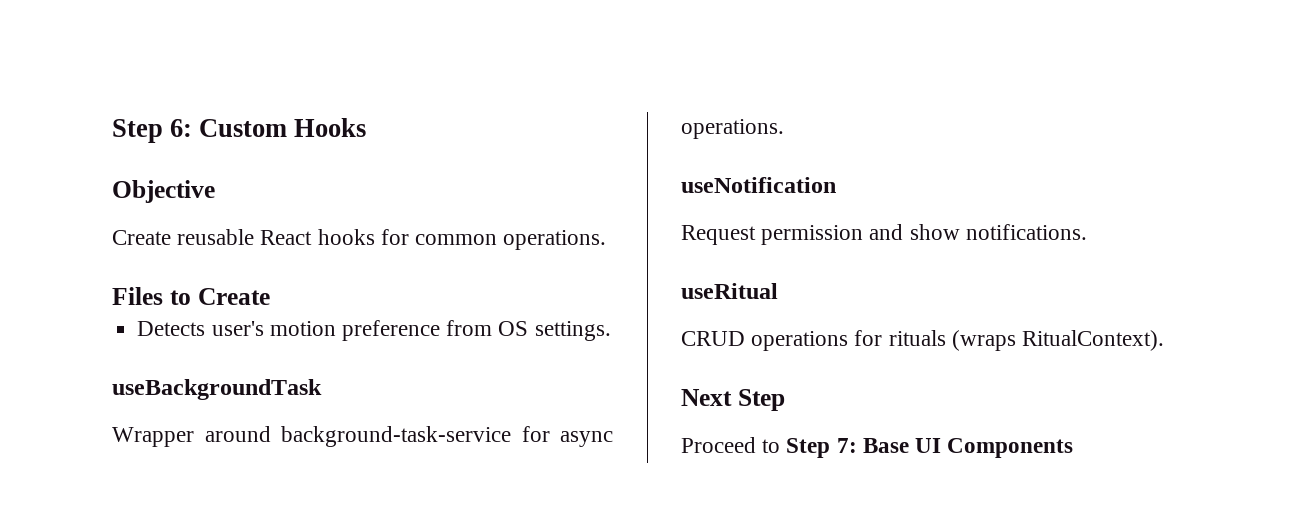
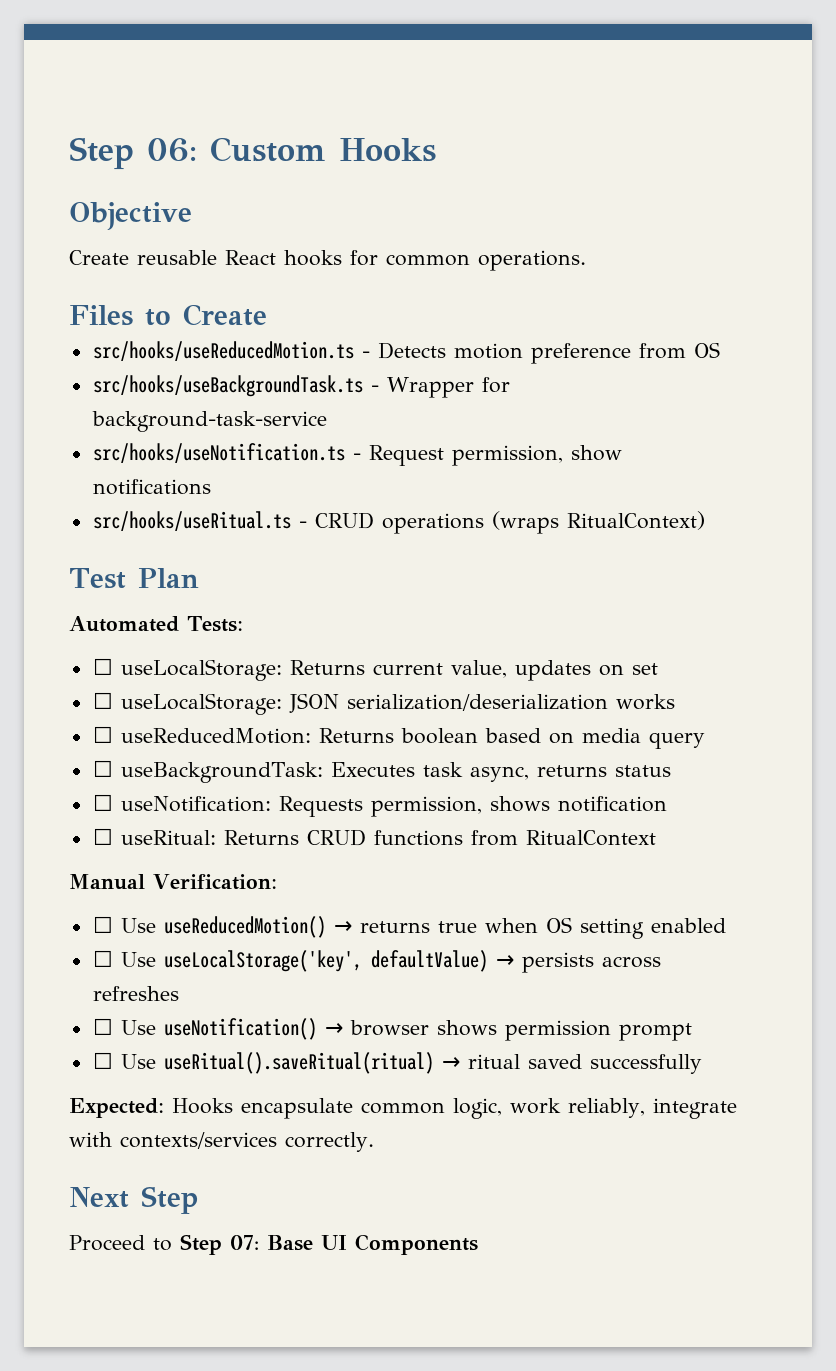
- Step 6: Custom Hooks
+ Step 06: Custom Hooks
- Detects user's motion preference from OS settings.
- useBackgroundTask
- Wrapper around background-task-service for async operations.
- useNotification
- Request permission and show notifications.
- useRitual
- CRUD operations for rituals (wraps RitualContext).
+ src/hooks/useReducedMotion.ts - Detects motion preference from OS
+ src/hooks/useBackgroundTask.ts - Wrapper for background-task-service
+ src/hooks/useNotification.ts - Request permission, show notifications
+ src/hooks/useRitual.ts - CRUD operations (wraps RitualContext)
+ Test Plan
+ Automated Tests:
+ ☐ useLocalStorage: Returns current value, updates on set
+ ☐ useLocalStorage: JSON serialization/deserialization works
+ ☐ useReducedMotion: Returns boolean based on media query
+ ☐ useBackgroundTask: Executes task async, returns status
+ ☐ useNotification: Requests permission, shows notification
+ ☐ useRitual: Returns CRUD functions from RitualContext
+ Manual Verification:
+ ☐ Use useReducedMotion() → returns true when OS setting enabled
+ ☐ Use useLocalStorage('key', defaultValue) → persists across refreshes
+ ☐ Use useNotification() → browser shows permission prompt
+ ☐ Use useRitual().saveRitual(ritual) → ritual saved successfully
+ Expected: Hooks encapsulate common logic, work reliably, integrate with contexts/services correctly.
- Proceed to Step 7: Base UI Components
+ Proceed to Step 07: Base UI Components

